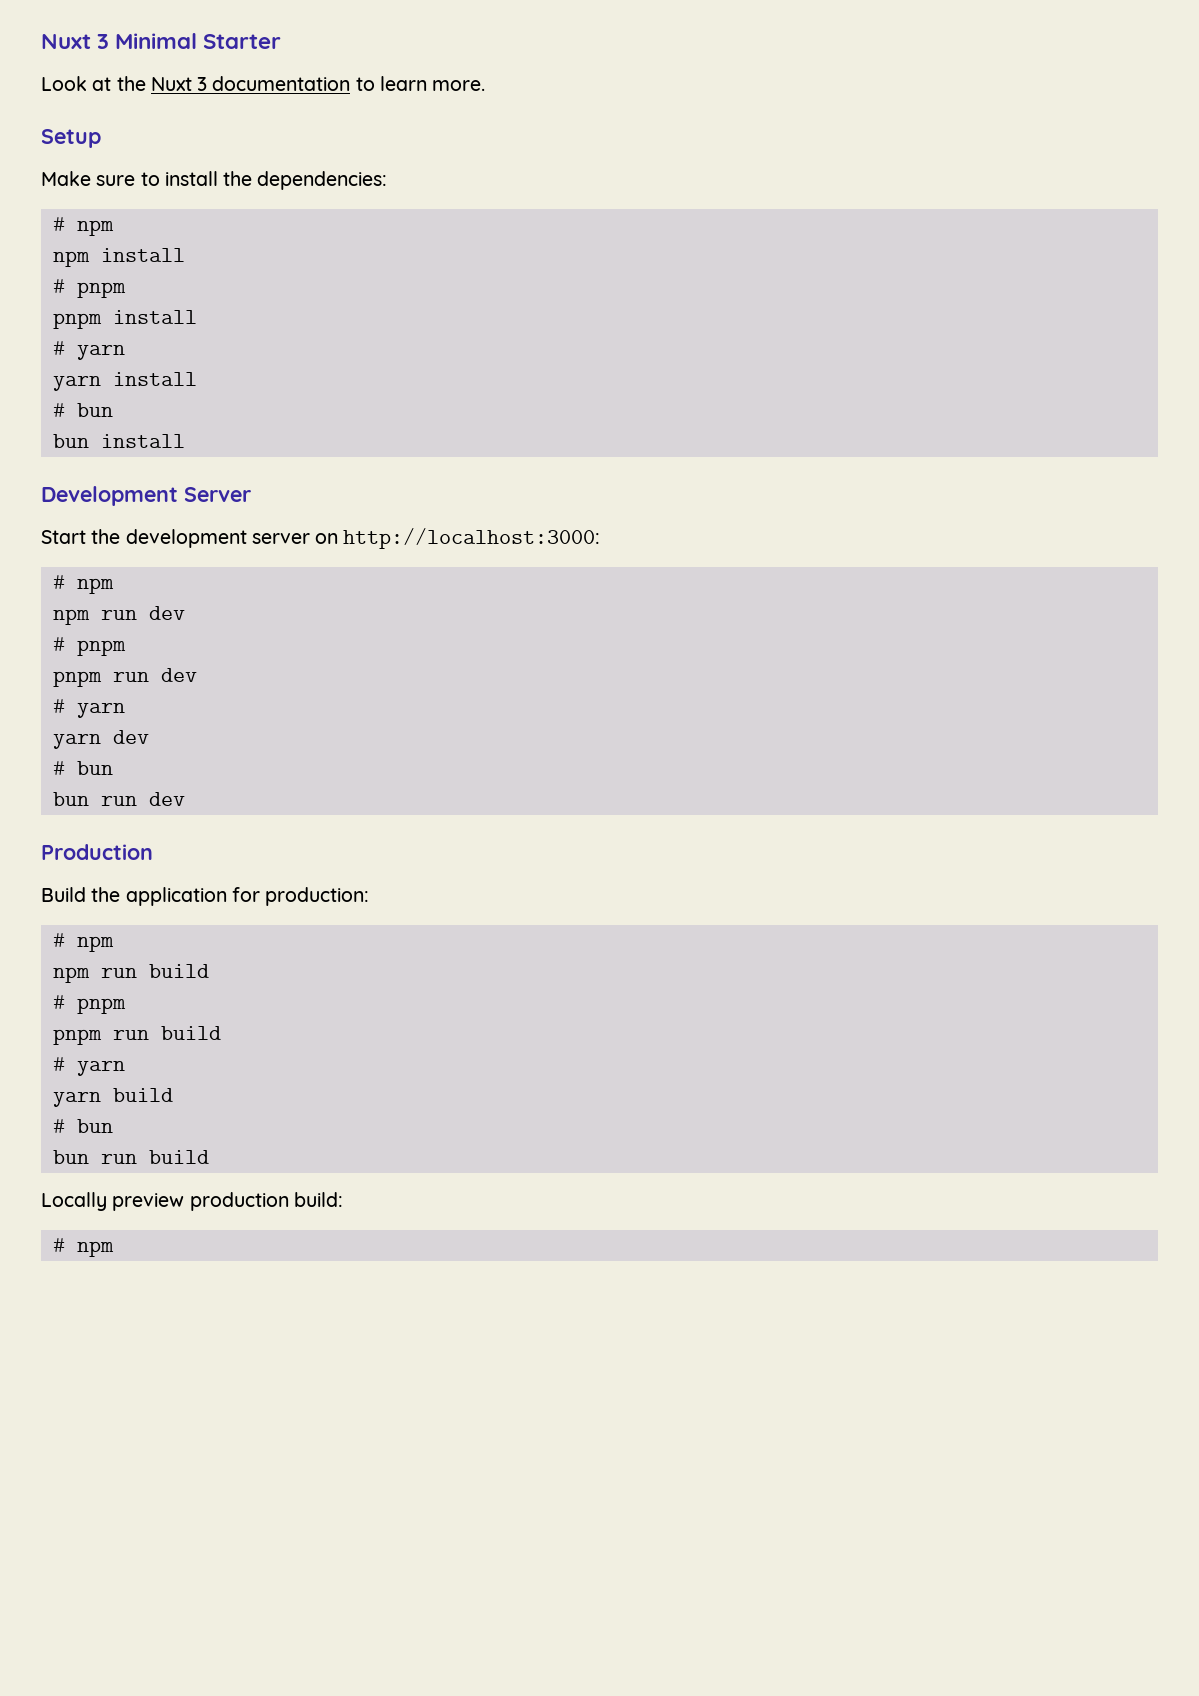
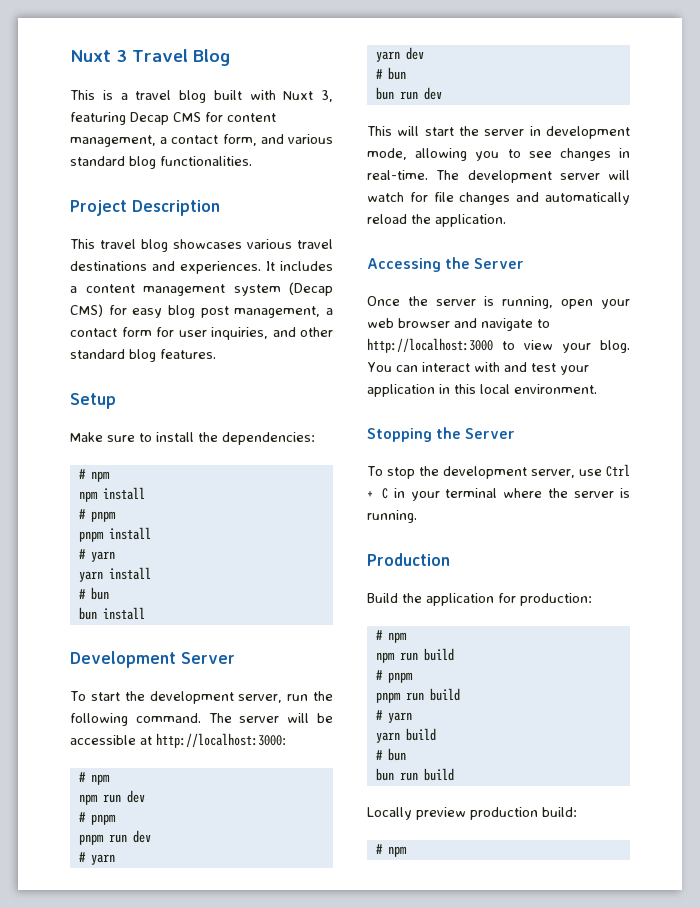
- Nuxt 3 Minimal Starter
- Look at the Nuxt 3 documentation to learn more.
+ Nuxt 3 Travel Blog
+ This is a travel blog built with Nuxt 3, featuring Decap CMS for content management, a contact form, and various standard blog functionalities.
+ Project Description
+ This travel blog showcases various travel destinations and experiences. It includes a content management system (Decap CMS) for easy blog post management, a contact form for user inquiries, and other standard blog features.
- Start the development server on http://localhost:3000:
+ To start the development server, run the following command. The server will be accessible at http://localhost:3000:
+ This will start the server in development mode, allowing you to see changes in real-time. The development server will watch for file changes and automatically reload the application.
+ Accessing the Server
+ Once the server is running, open your web browser and navigate to http://localhost:3000 to view your blog. You can interact with and test your application in this local environment.
+ Stopping the Server
+ To stop the development server, use Ctrl + C in your terminal where the server is running.

